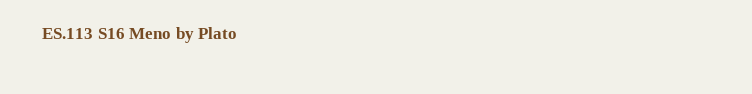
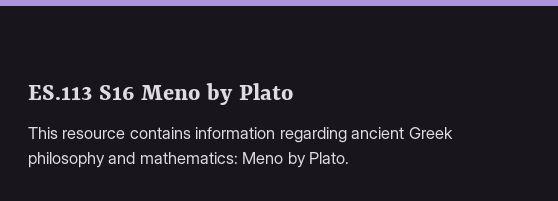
+ This resource contains information regarding ancient Greek philosophy and mathematics: Meno by Plato.

